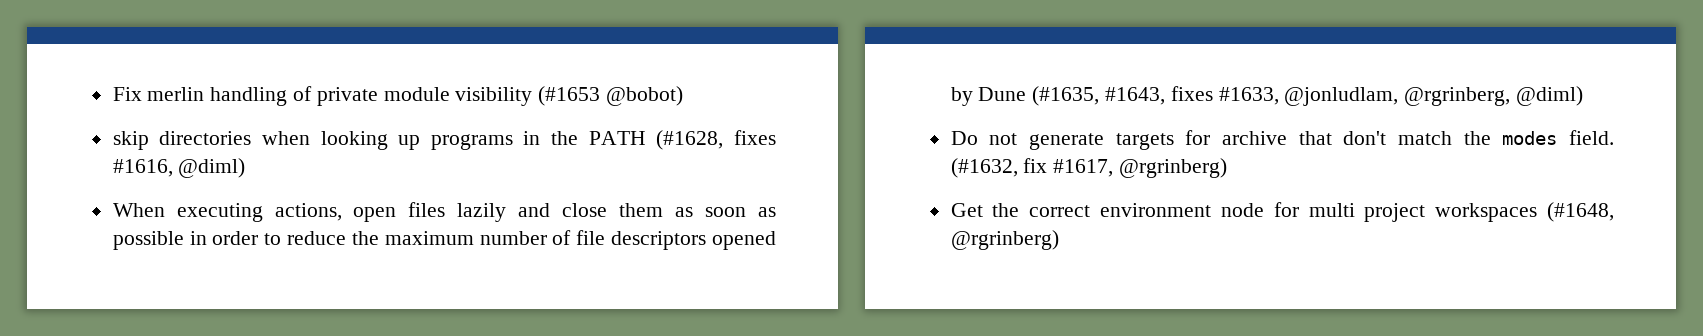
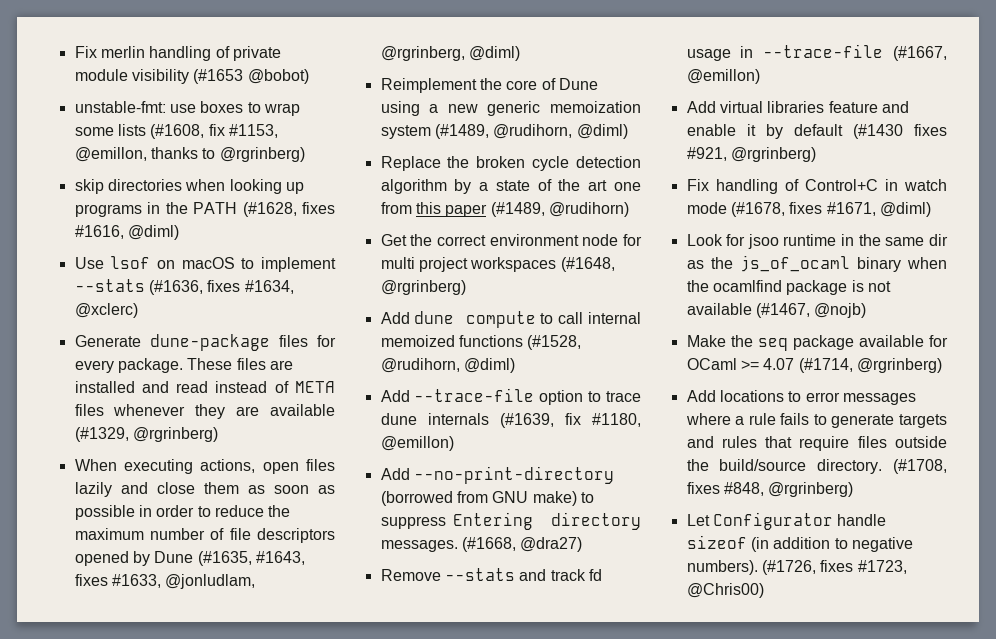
+ unstable-fmt: use boxes to wrap some lists (#1608, fix #1153, @emillon, thanks to @rgrinberg)
+ Use lsof on macOS to implement --stats (#1636, fixes #1634, @xclerc)
+ Generate dune-package files for every package. These files are installed and read instead of META files whenever they are available (#1329, @rgrinberg)
- Do not generate targets for archive that don't match the modes field. (#1632, fix #1617, @rgrinberg)
+ Reimplement the core of Dune using a new generic memoization system (#1489, @rudihorn, @diml)
+ Replace the broken cycle detection algorithm by a state of the art one from this paper (#1489, @rudihorn)
+ Add dune compute to call internal memoized functions (#1528, @rudihorn, @diml)
+ Add --trace-file option to trace dune internals (#1639, fix #1180, @emillon)
+ Add --no-print-directory (borrowed from GNU make) to suppress Entering directory messages. (#1668, @dra27)
+ Remove --stats and track fd usage in --trace-file (#1667, @emillon)
+ Add virtual libraries feature and enable it by default (#1430 fixes #921, @rgrinberg)
+ Fix handling of Control+C in watch mode (#1678, fixes #1671, @diml)
+ Look for jsoo runtime in the same dir as the js_of_ocaml binary when the ocamlfind package is not available (#1467, @nojb)
+ Make the seq package available for OCaml >= 4.07 (#1714, @rgrinberg)
+ Add locations to error messages where a rule fails to generate targets and rules that require files outside the build/source directory. (#1708, fixes #848, @rgrinberg)
+ Let Configurator handle sizeof (in addition to negative numbers). (#1726, fixes #1723, @Chris00)

